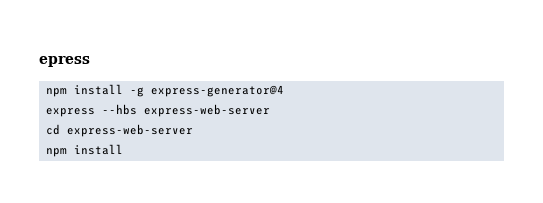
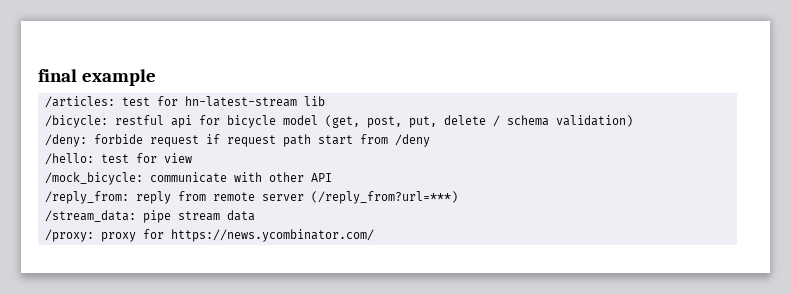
- epress
- npm install -g express-generator@4
- express --hbs express-web-server
- cd express-web-server
- npm install
+ final example
+ /articles: test for hn-latest-stream lib
+ /bicycle: restful api for bicycle model (get, post, put, delete / schema validation)
+ /deny: forbide request if request path start from /deny
+ /hello: test for view
+ /mock_bicycle: communicate with other API
+ /reply_from: reply from remote server (/reply_from?url=***)
+ /stream_data: pipe stream data
+ /proxy: proxy for https://news.ycombinator.com/

